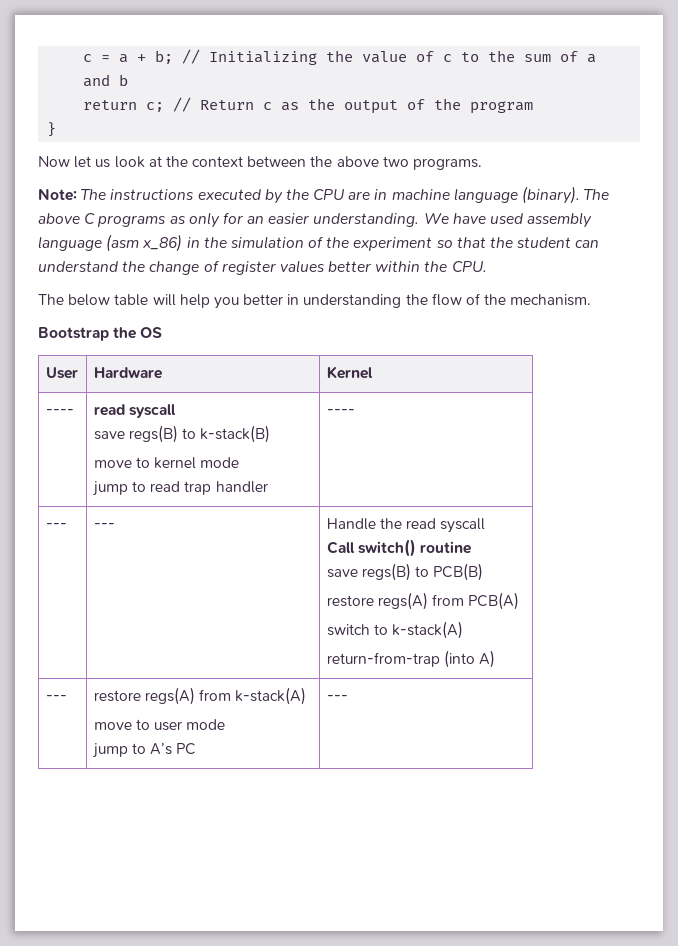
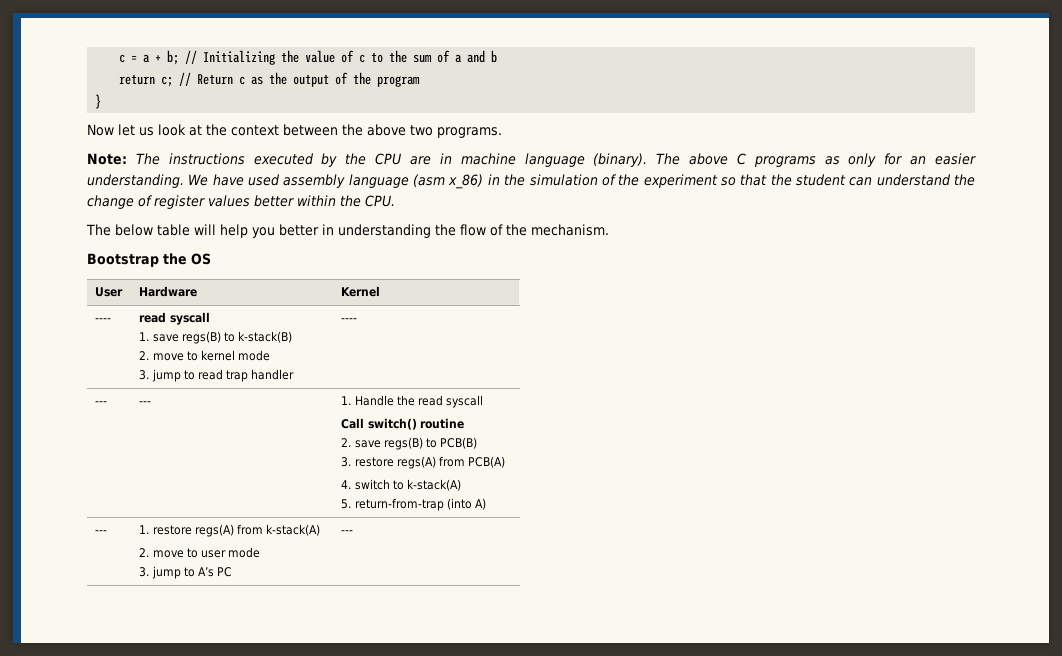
  ---- | read syscall
- save regs(B) to k-stack(B)
- move to kernel mode
- jump to read trap handler | ----
+ 1. save regs(B) to k-stack(B)
+ 2. move to kernel mode
+ 3. jump to read trap handler | ----
- --- | --- | Handle the read syscall
+ --- | --- | 1. Handle the read syscall
  Call switch() routine
- save regs(B) to PCB(B)
- restore regs(A) from PCB(A)
- switch to k-stack(A)
- return-from-trap (into A)
+ 2. save regs(B) to PCB(B)
+ 3. restore regs(A) from PCB(A)
+ 4. switch to k-stack(A)
+ 5. return-from-trap (into A)
- --- | restore regs(A) from k-stack(A)
- move to user mode
- jump to A’s PC | ---
+ --- | 1. restore regs(A) from k-stack(A)
+ 2. move to user mode
+ 3. jump to A’s PC | ---

